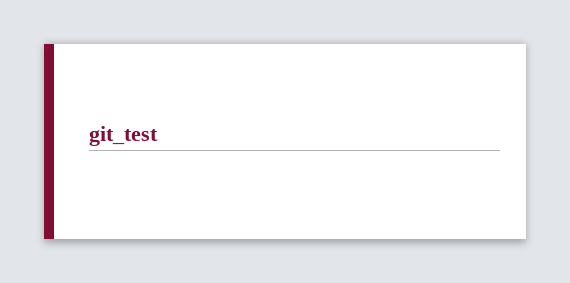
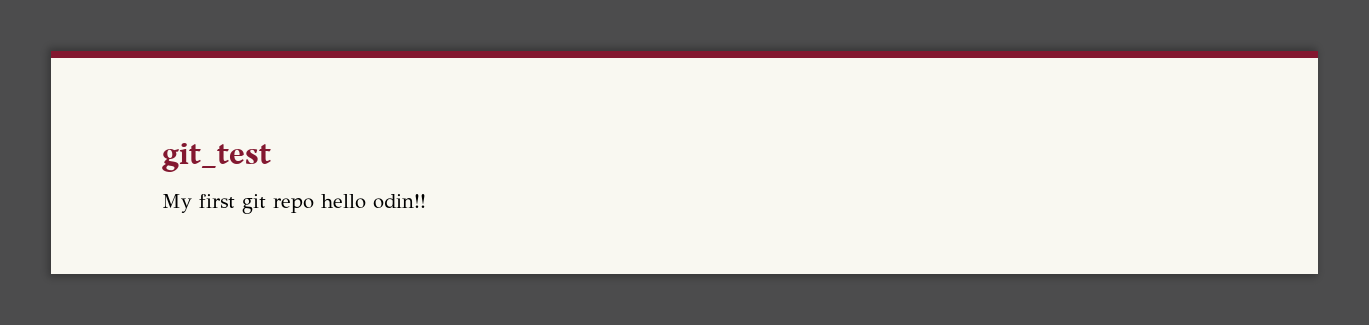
+ My first git repo hello odin!!

